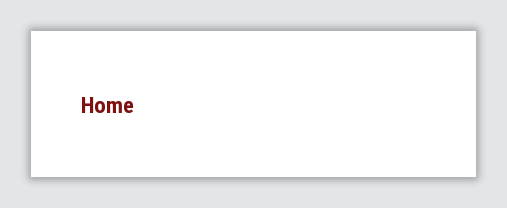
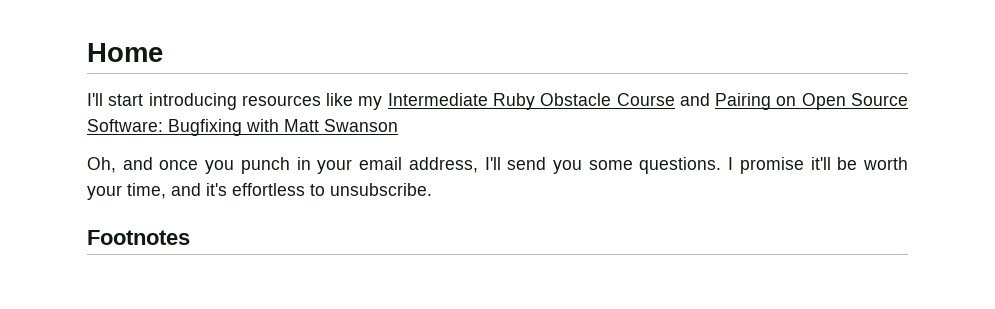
+ I'll start introducing resources like my Intermediate Ruby Obstacle Course and Pairing on Open Source Software: Bugfixing with Matt Swanson
+ Oh, and once you punch in your email address, I'll send you some questions. I promise it'll be worth your time, and it's effortless to unsubscribe.
+ Footnotes

